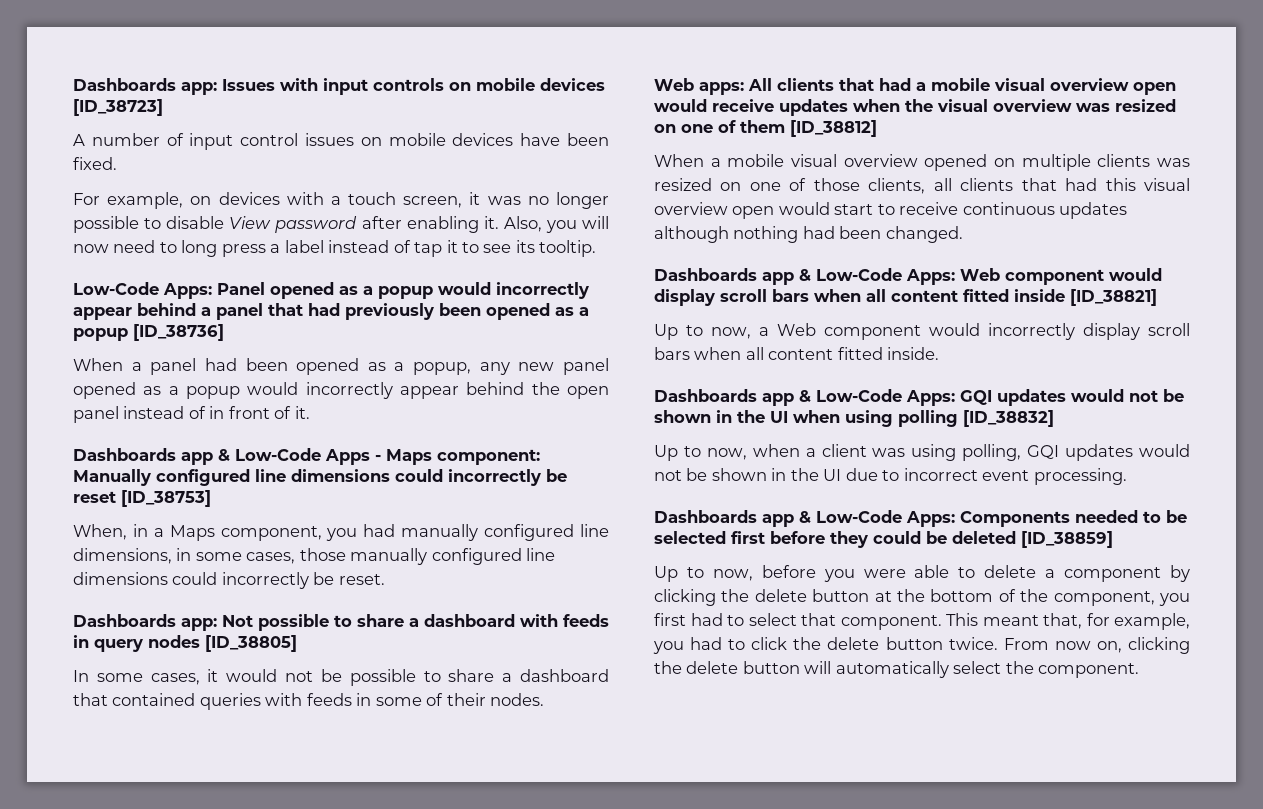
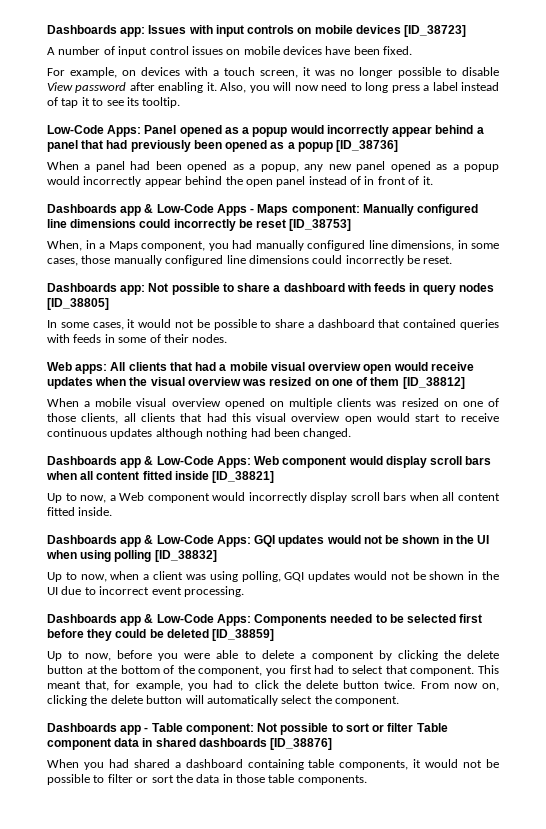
+ Dashboards app - Table component: Not possible to sort or filter Table component data in shared dashboards [ID_38876]
+ When you had shared a dashboard containing table components, it would not be possible to filter or sort the data in those table components.

